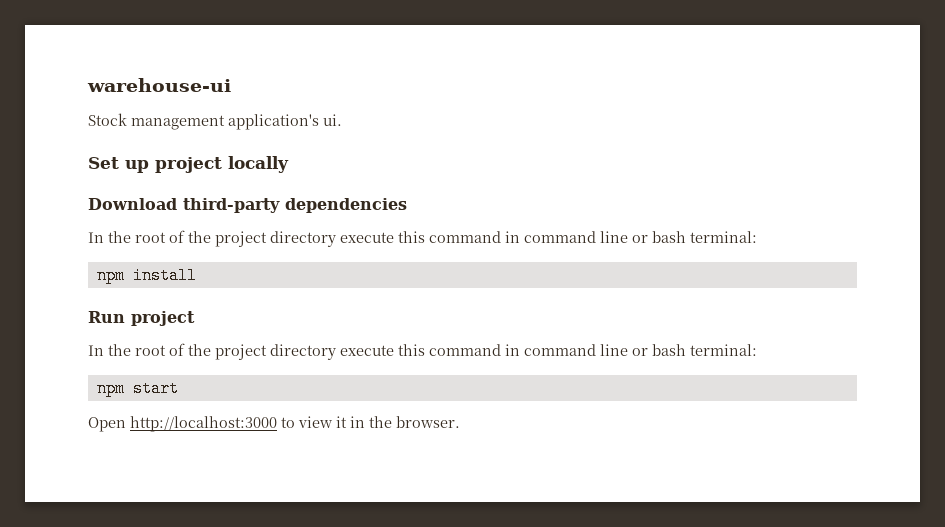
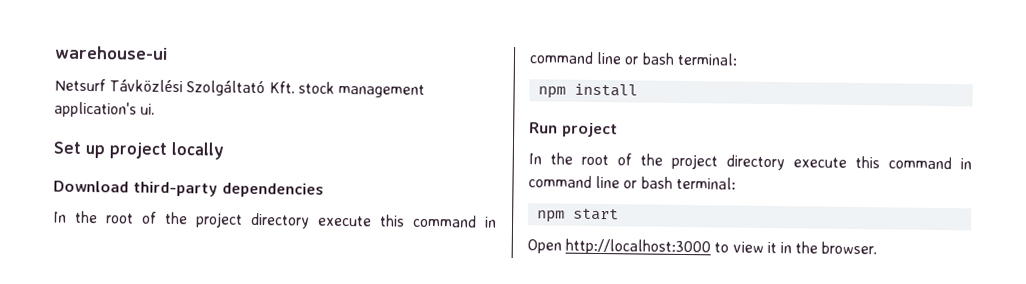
- Stock management application's ui.
+ Netsurf Távközlési Szolgáltató Kft. stock management application's ui.

